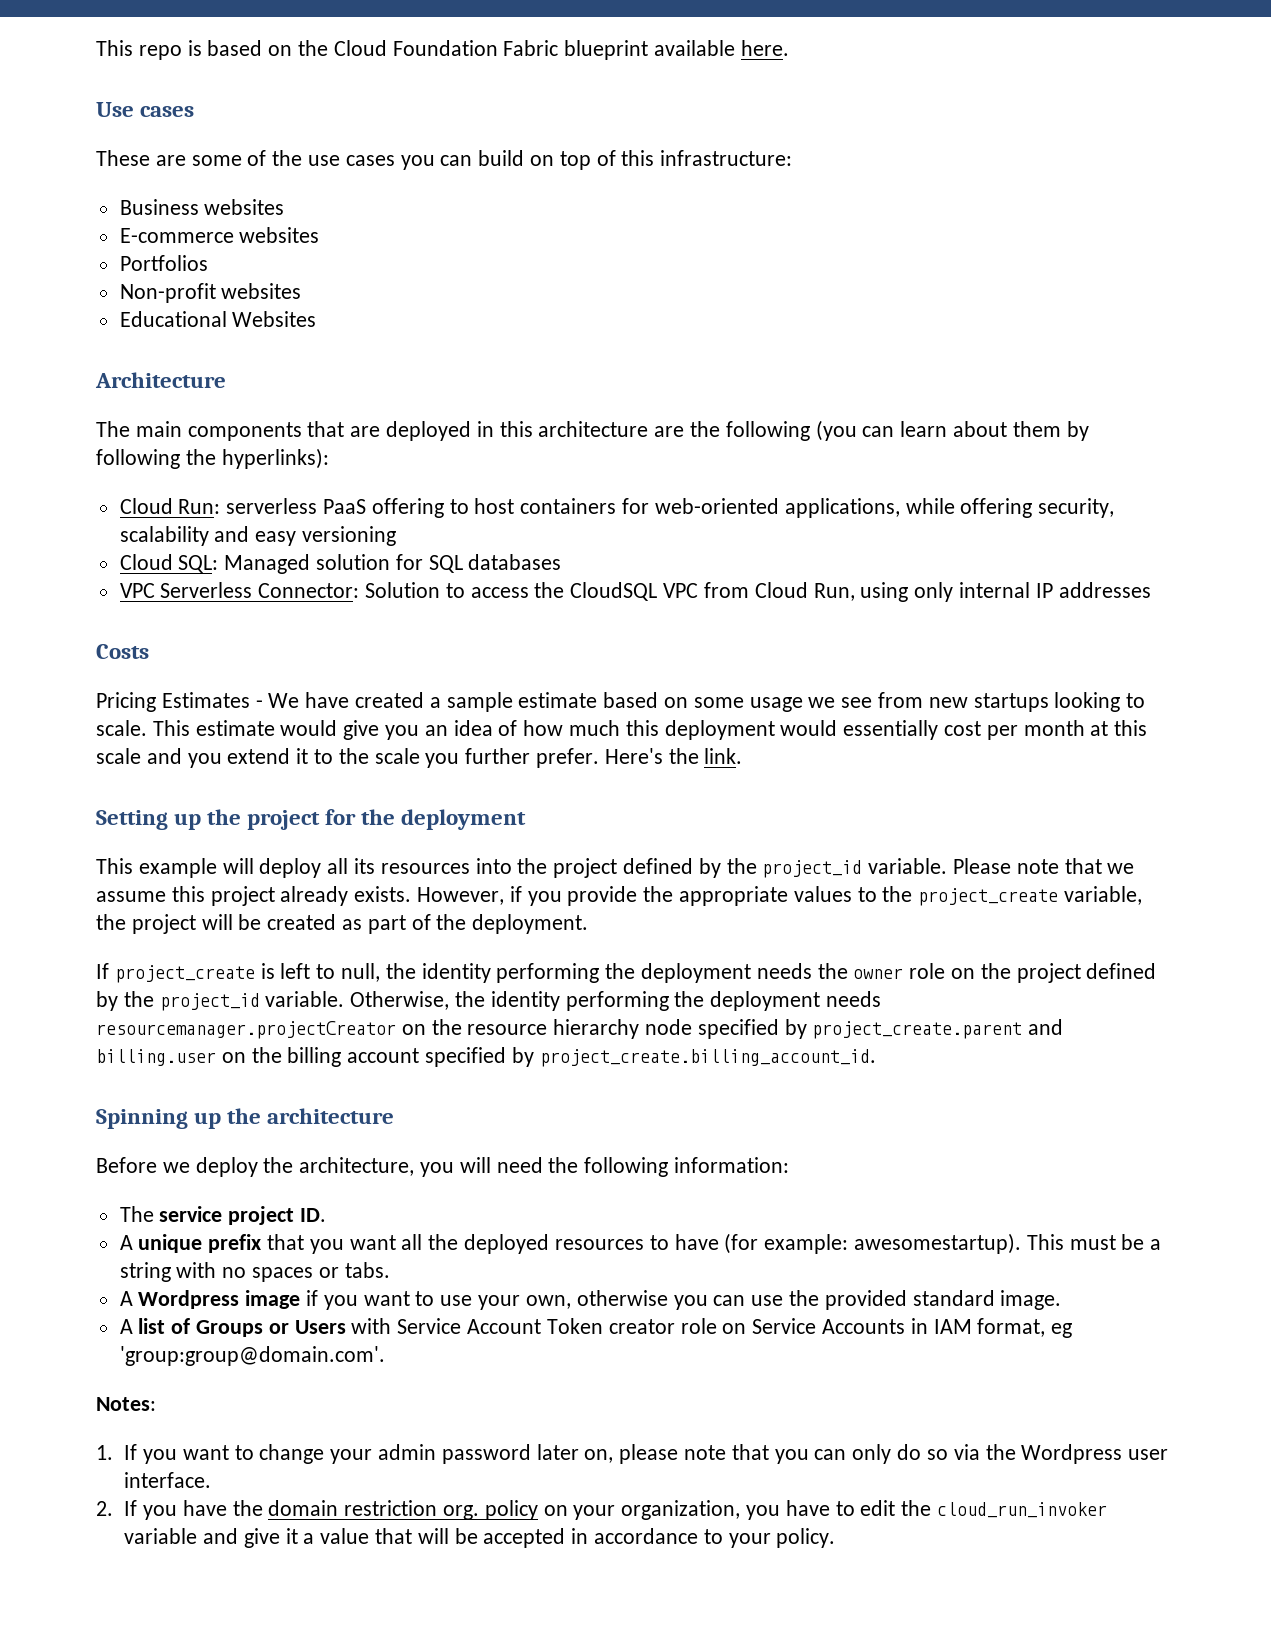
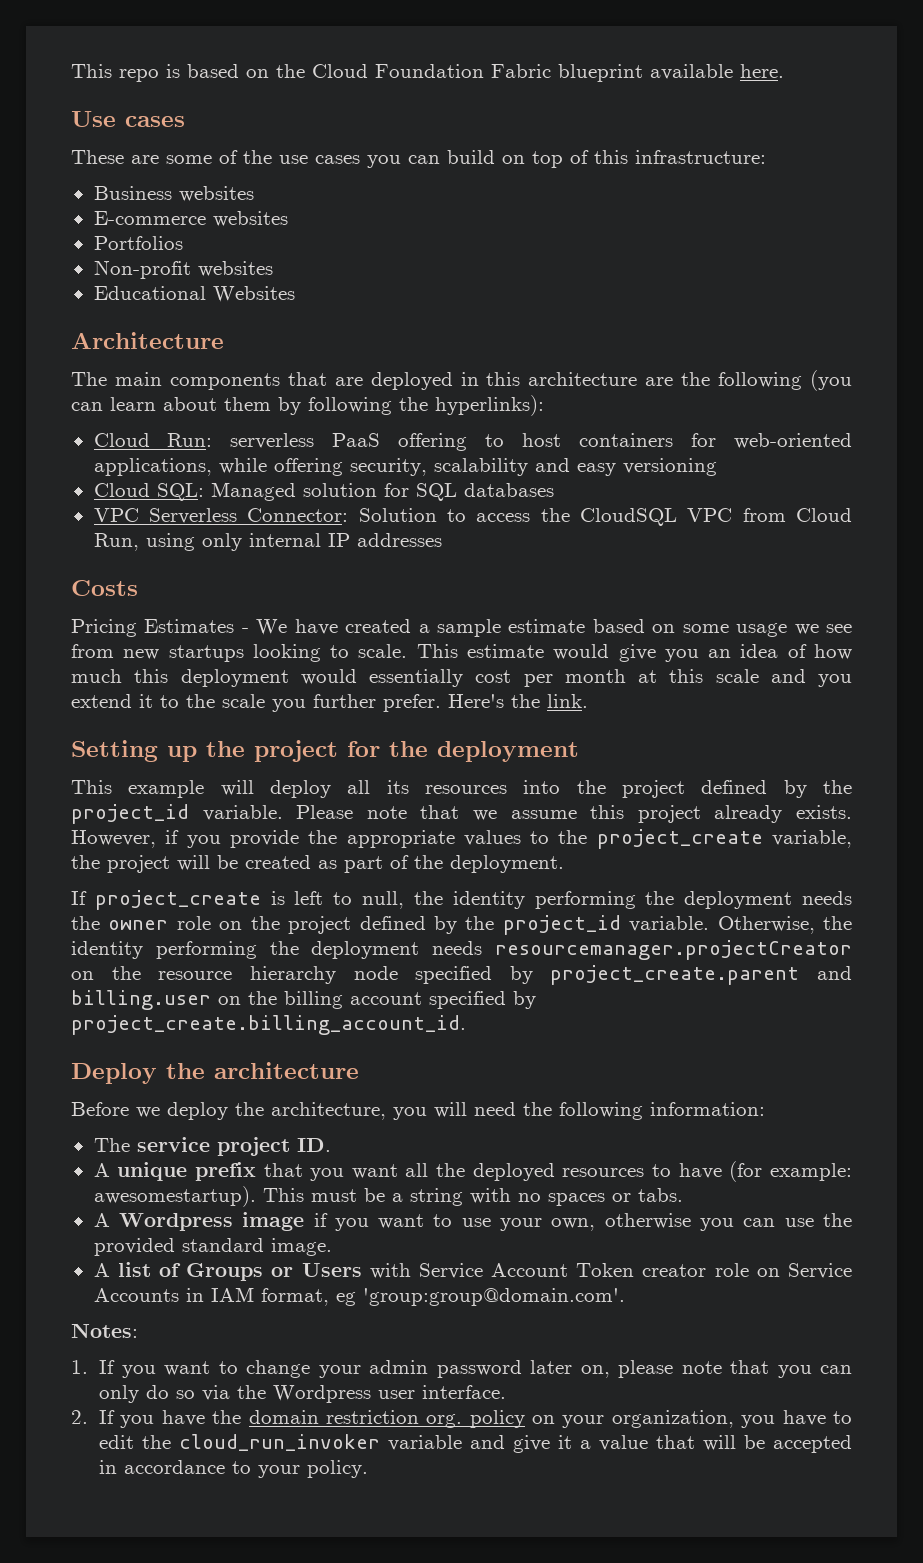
- Spinning up the architecture
+ Deploy the architecture

